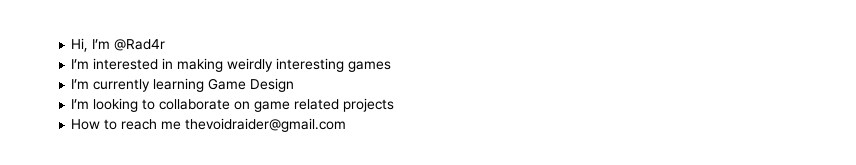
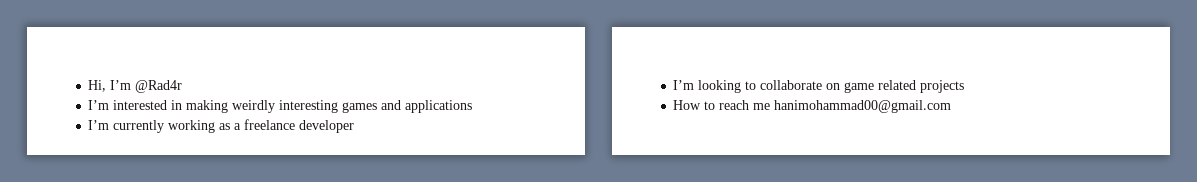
- I’m interested in making weirdly interesting games
+ I’m interested in making weirdly interesting games and applications
- I’m currently learning Game Design
+ I’m currently working as a freelance developer
- How to reach me thevoidraider@gmail.com
+ How to reach me hanimohammad00@gmail.com

